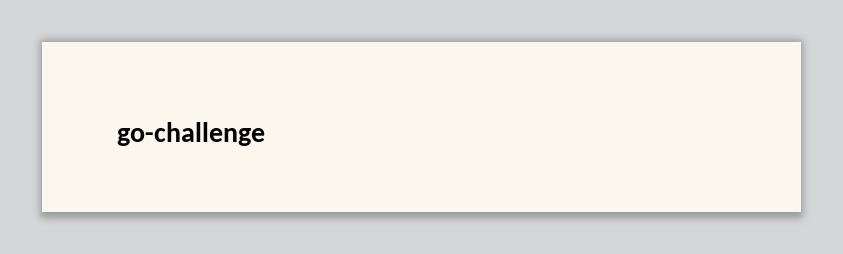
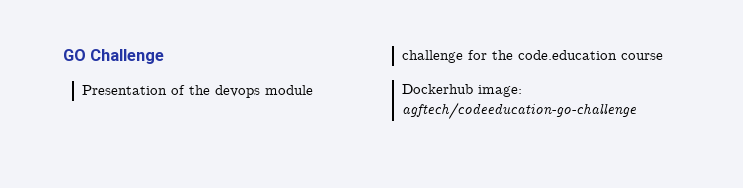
- go-challenge
+ GO Challenge
+ Presentation of the devops module challenge for the code.education course
+ Dockerhub image: agftech/codeeducation-go-challenge

